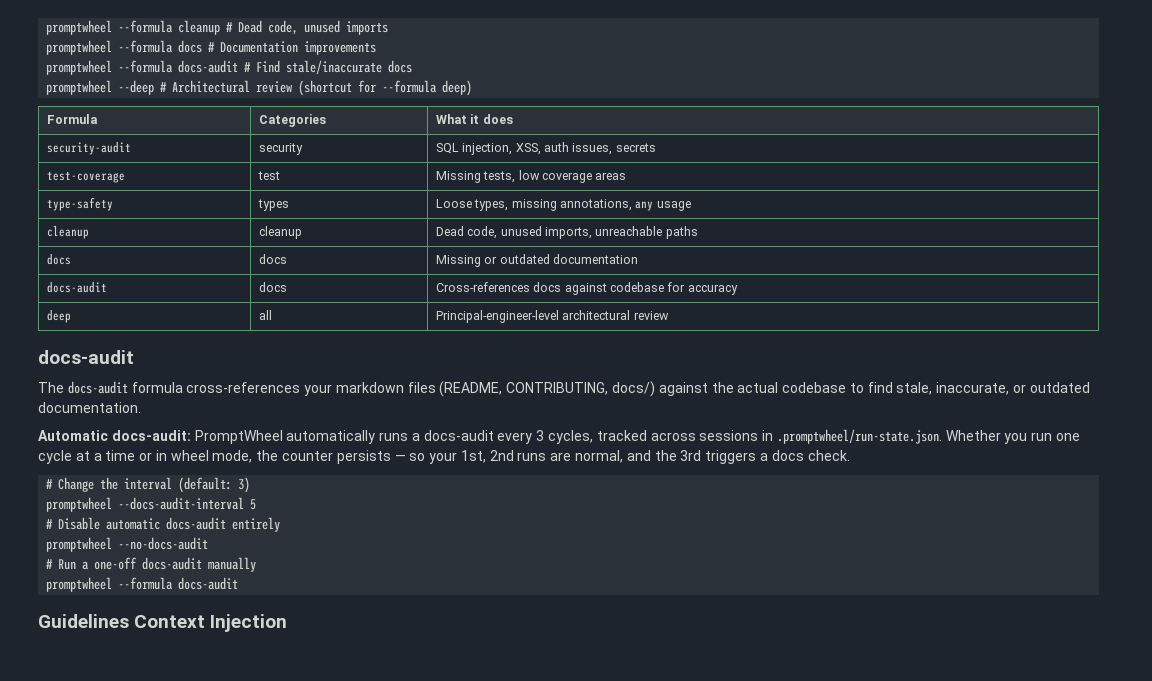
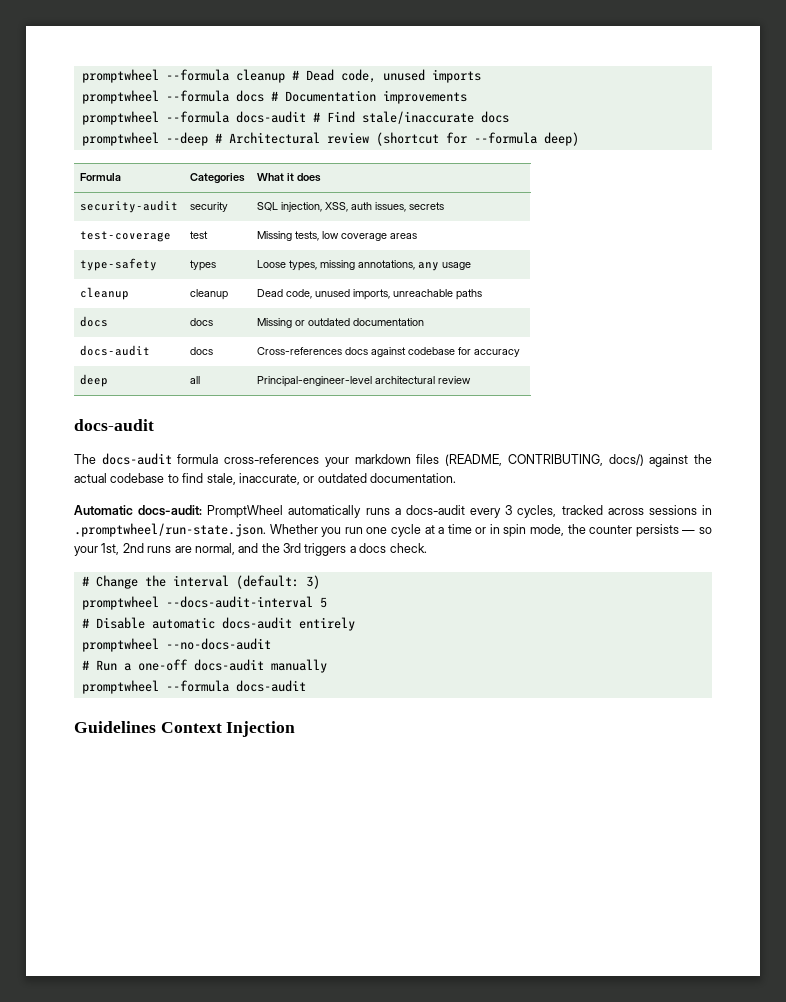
- Automatic docs-audit: PromptWheel automatically runs a docs-audit every 3 cycles, tracked across sessions in .promptwheel/run-state.json. Whether you run one cycle at a time or in wheel mode, the counter persists — so your 1st, 2nd runs are normal, and the 3rd triggers a docs check.
+ Automatic docs-audit: PromptWheel automatically runs a docs-audit every 3 cycles, tracked across sessions in .promptwheel/run-state.json. Whether you run one cycle at a time or in spin mode, the counter persists — so your 1st, 2nd runs are normal, and the 3rd triggers a docs check.

